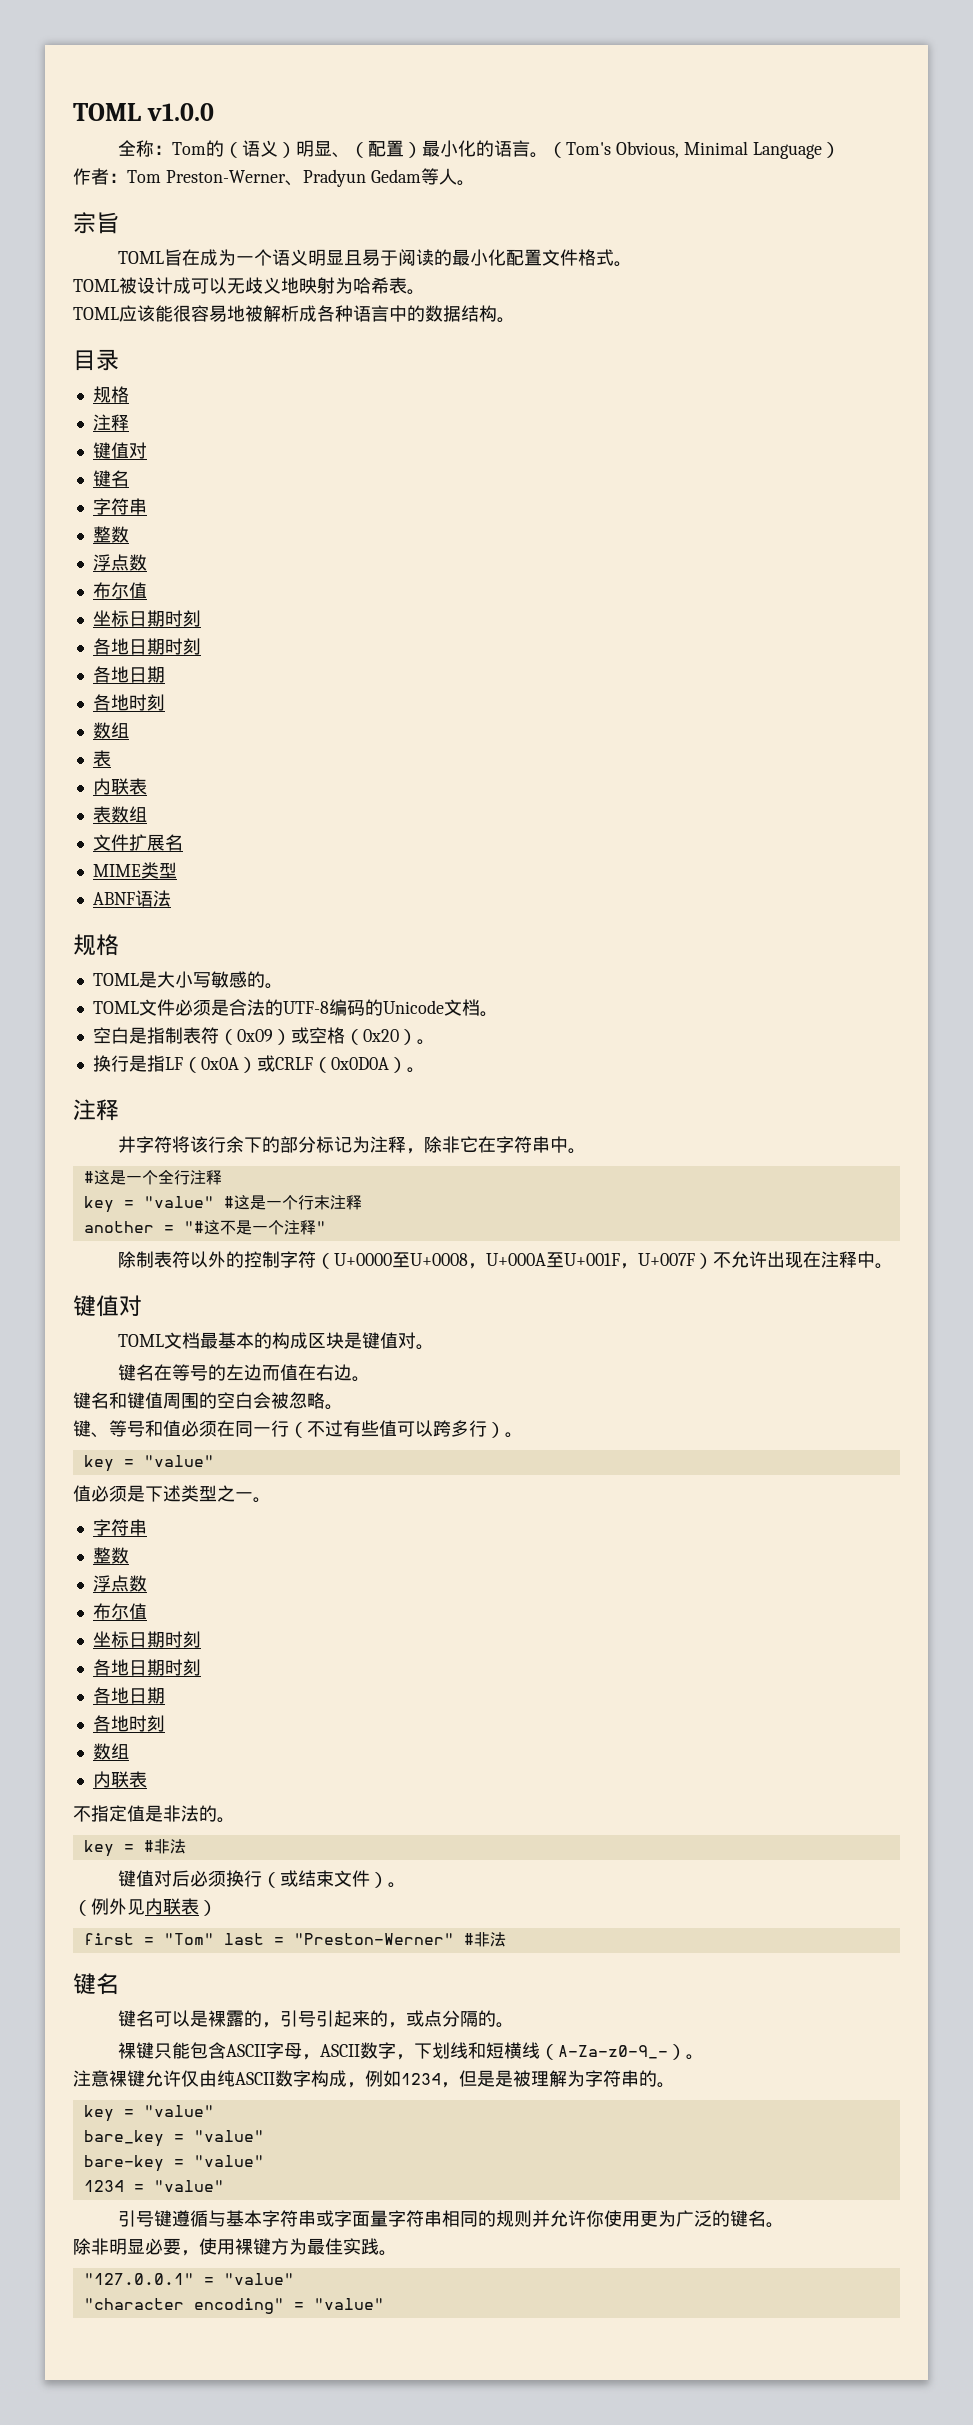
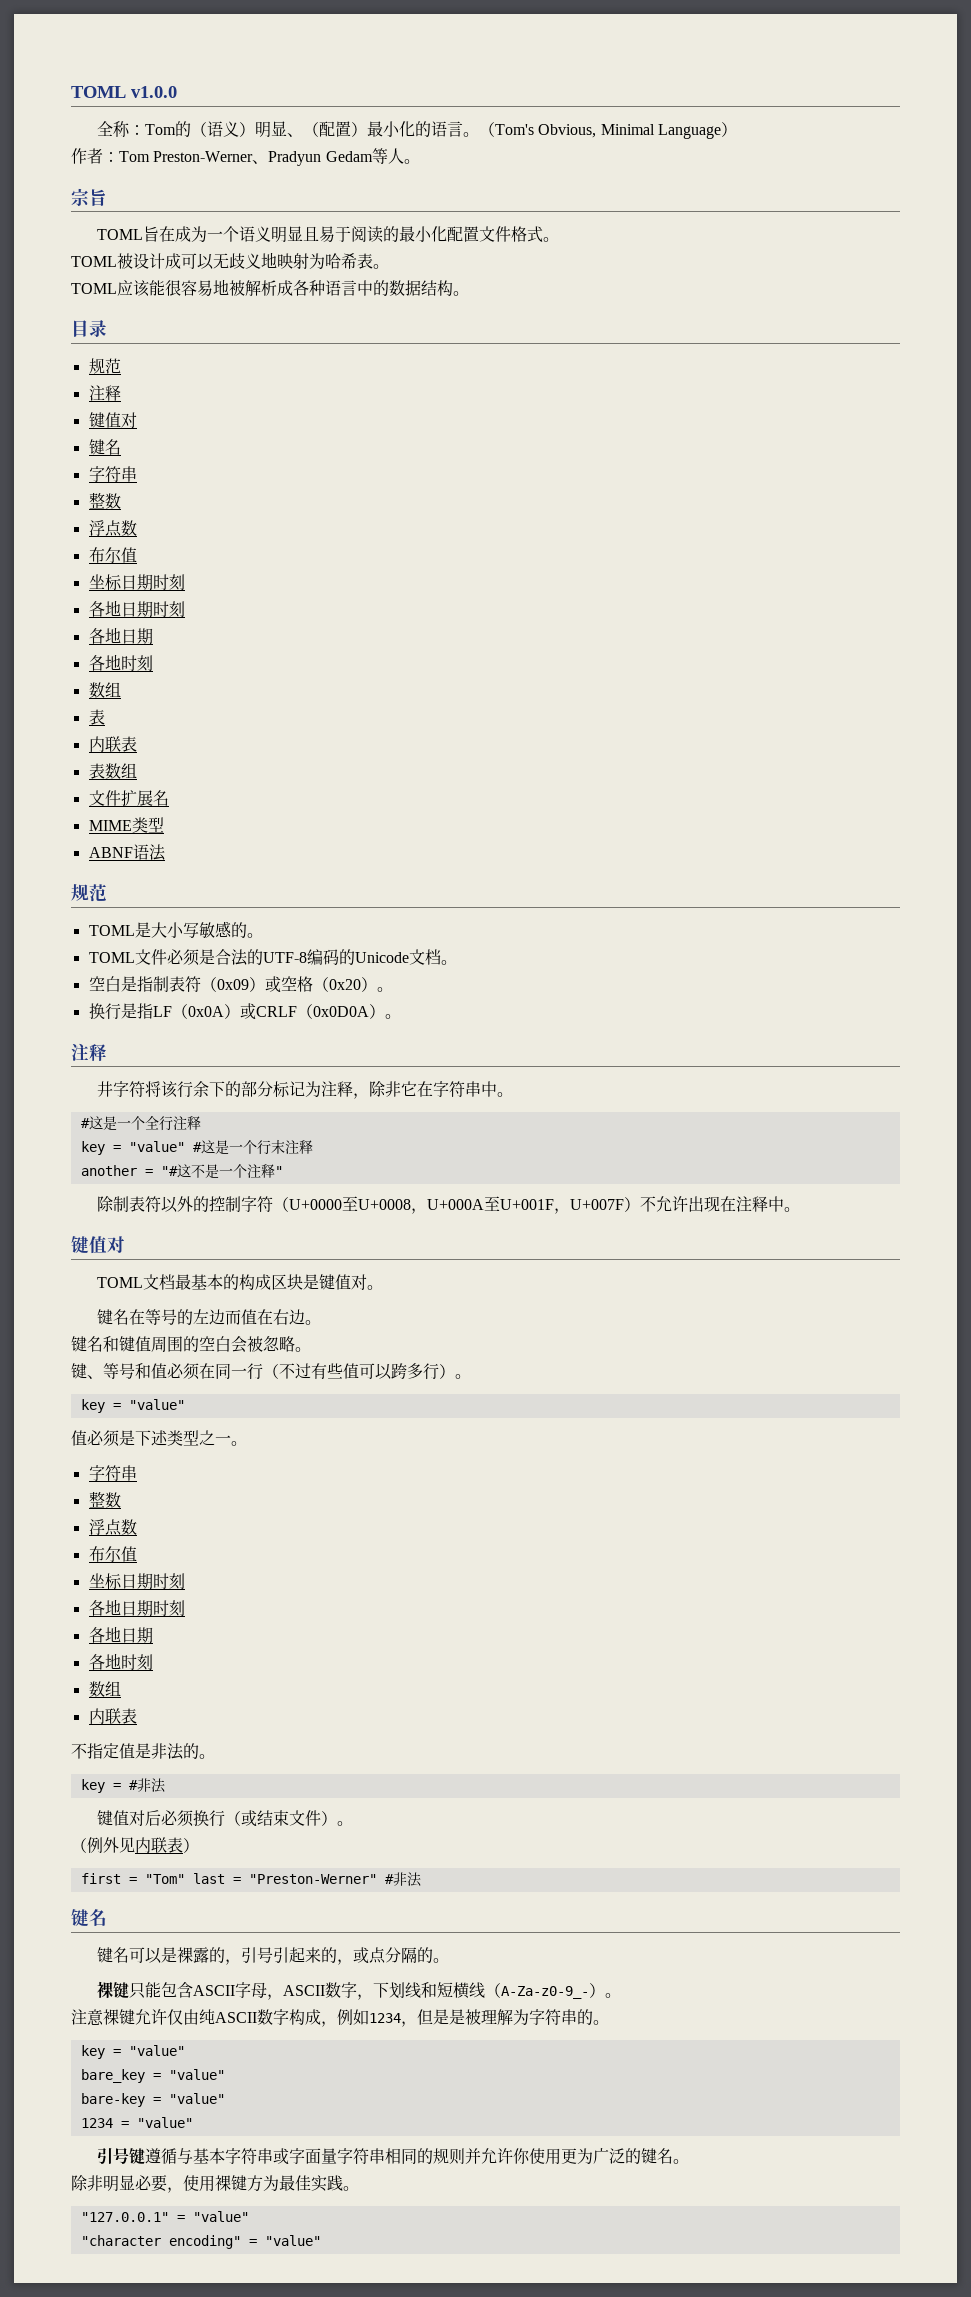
  目录
- 规格
+ 规范
  ABNF语法
- 规格
+ 规范

